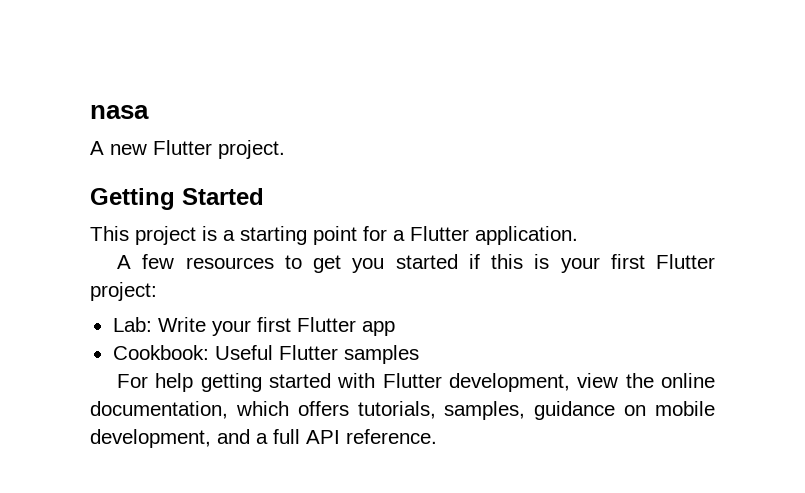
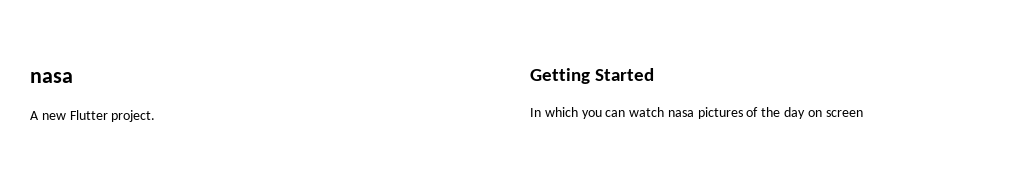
- This project is a starting point for a Flutter application.
- A few resources to get you started if this is your first Flutter project:
- Lab: Write your first Flutter app
- Cookbook: Useful Flutter samples
- For help getting started with Flutter development, view the online documentation, which offers tutorials, samples, guidance on mobile development, and a full API reference.
+ In which you can watch nasa pictures of the day on screen

